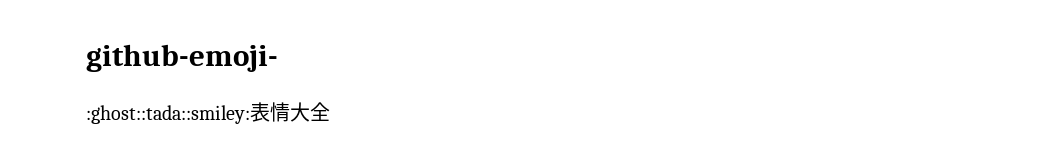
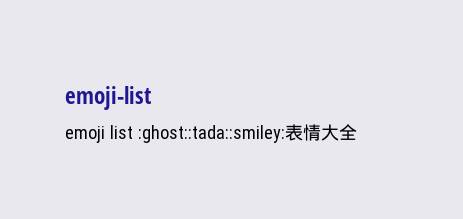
- github-emoji-
- :ghost::tada::smiley:表情大全
+ emoji-list
+ emoji list :ghost::tada::smiley:表情大全

